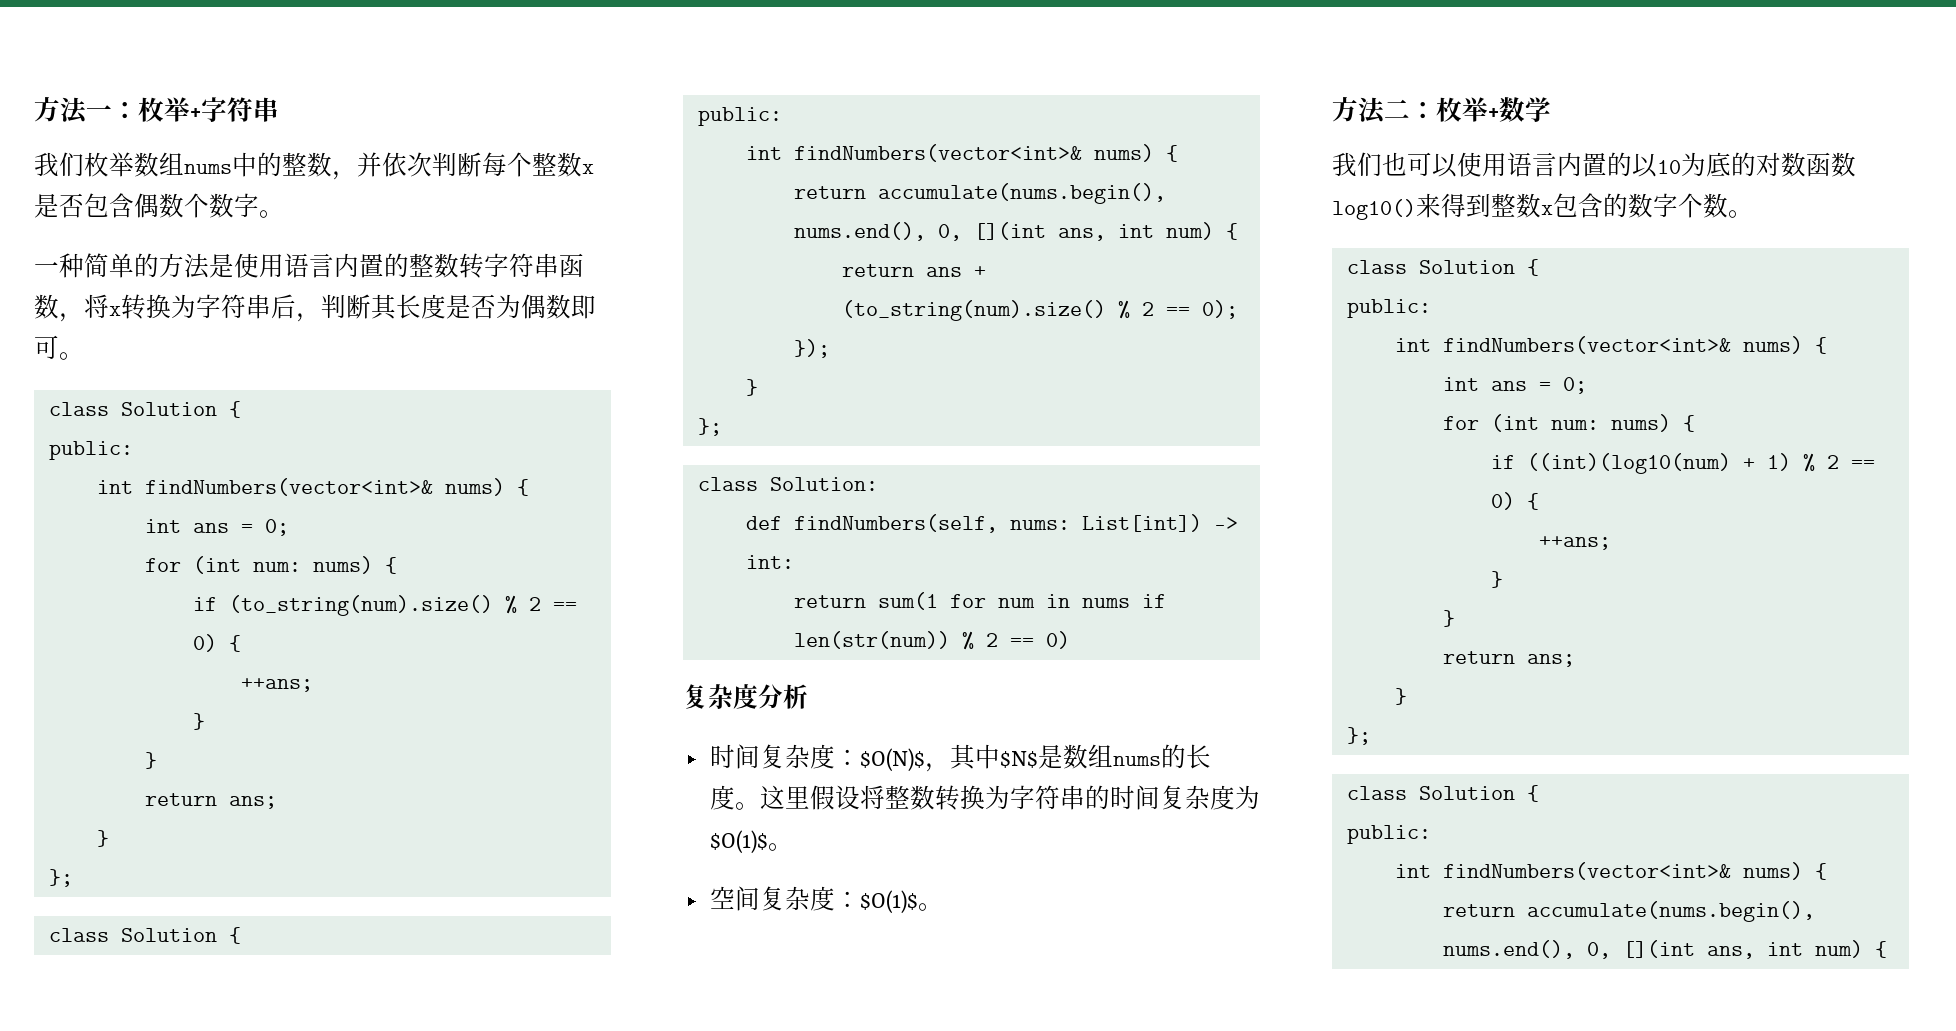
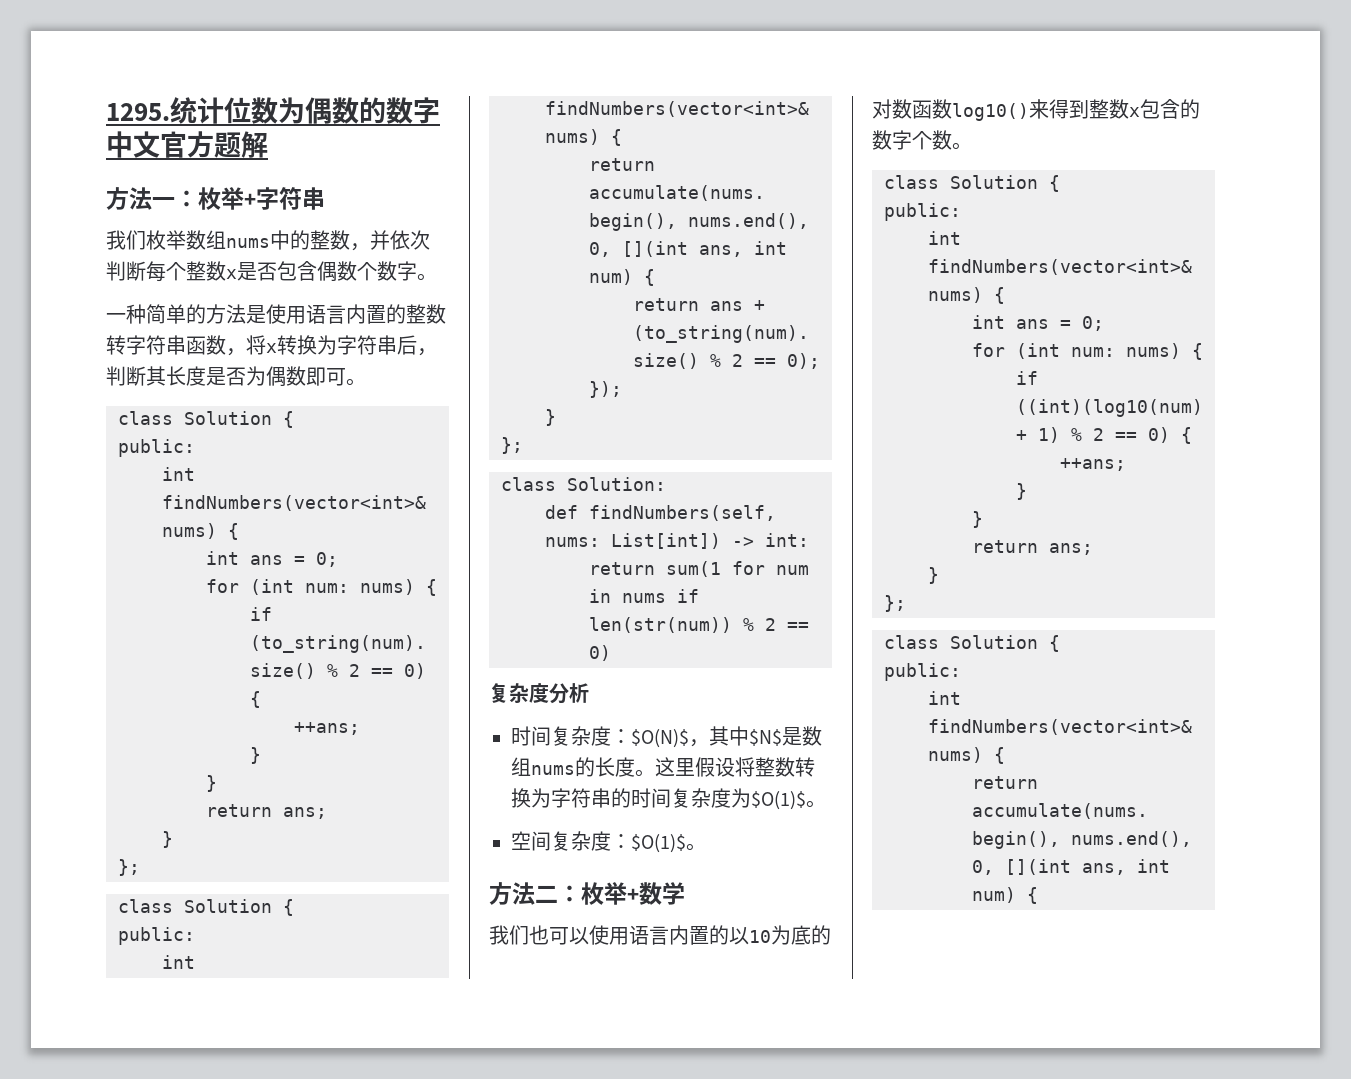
+ 1295.统计位数为偶数的数字中文官方题解

